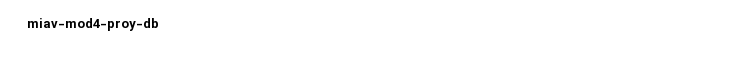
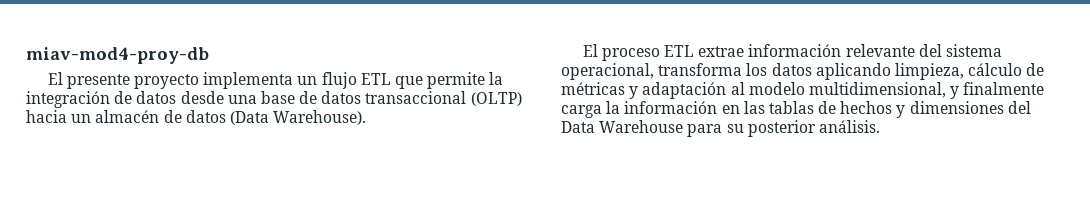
+ El presente proyecto implementa un flujo ETL que permite la integración de datos desde una base de datos transaccional (OLTP) hacia un almacén de datos (Data Warehouse).
+ El proceso ETL extrae información relevante del sistema operacional, transforma los datos aplicando limpieza, cálculo de métricas y adaptación al modelo multidimensional, y finalmente carga la información en las tablas de hechos y dimensiones del Data Warehouse para su posterior análisis.

